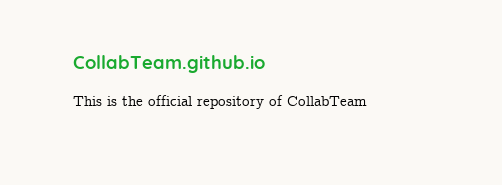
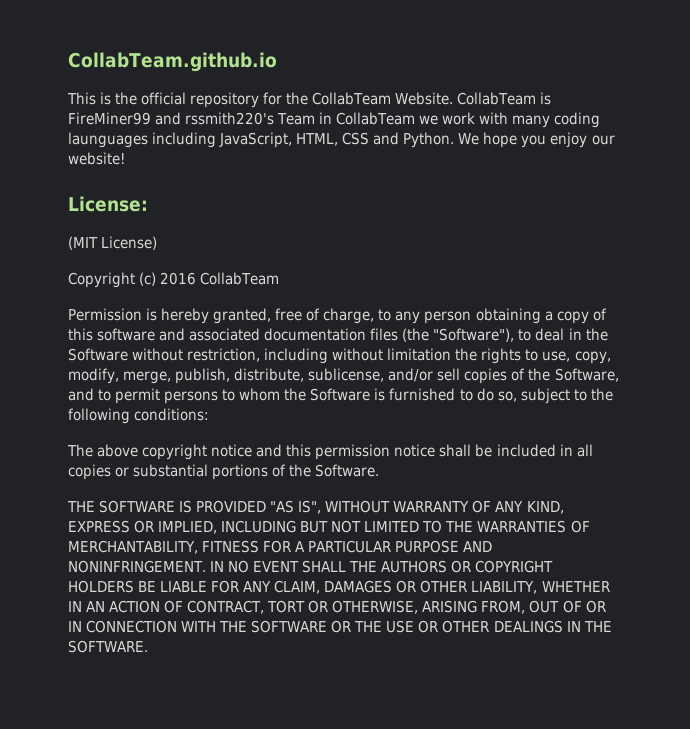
- This is the official repository of CollabTeam
+ This is the official repository for the CollabTeam Website. CollabTeam is FireMiner99 and rssmith220's Team in CollabTeam we work with many coding launguages including JavaScript, HTML, CSS and Python. We hope you enjoy our website!
+ License:
+ (MIT License)
+ Copyright (c) 2016 CollabTeam
+ Permission is hereby granted, free of charge, to any person obtaining a copy of this software and associated documentation files (the "Software"), to deal in the Software without restriction, including without limitation the rights to use, copy, modify, merge, publish, distribute, sublicense, and/or sell copies of the Software, and to permit persons to whom the Software is furnished to do so, subject to the following conditions:
+ The above copyright notice and this permission notice shall be included in all copies or substantial portions of the Software.
+ THE SOFTWARE IS PROVIDED "AS IS", WITHOUT WARRANTY OF ANY KIND, EXPRESS OR IMPLIED, INCLUDING BUT NOT LIMITED TO THE WARRANTIES OF MERCHANTABILITY, FITNESS FOR A PARTICULAR PURPOSE AND NONINFRINGEMENT. IN NO EVENT SHALL THE AUTHORS OR COPYRIGHT HOLDERS BE LIABLE FOR ANY CLAIM, DAMAGES OR OTHER LIABILITY, WHETHER IN AN ACTION OF CONTRACT, TORT OR OTHERWISE, ARISING FROM, OUT OF OR IN CONNECTION WITH THE SOFTWARE OR THE USE OR OTHER DEALINGS IN THE SOFTWARE.

